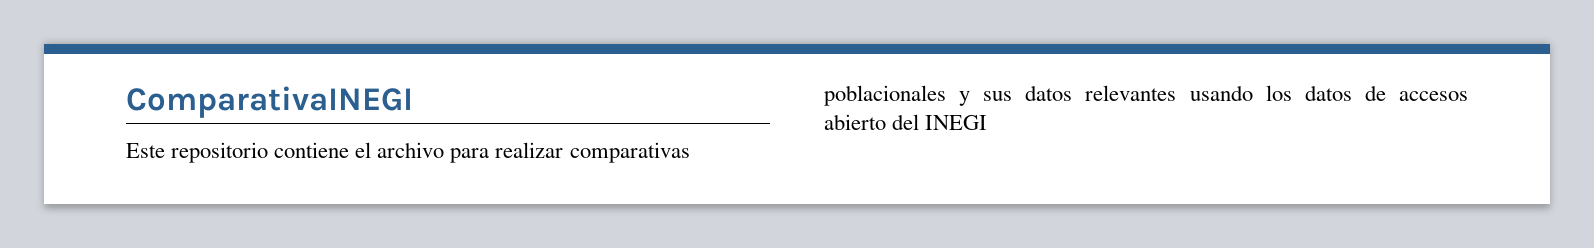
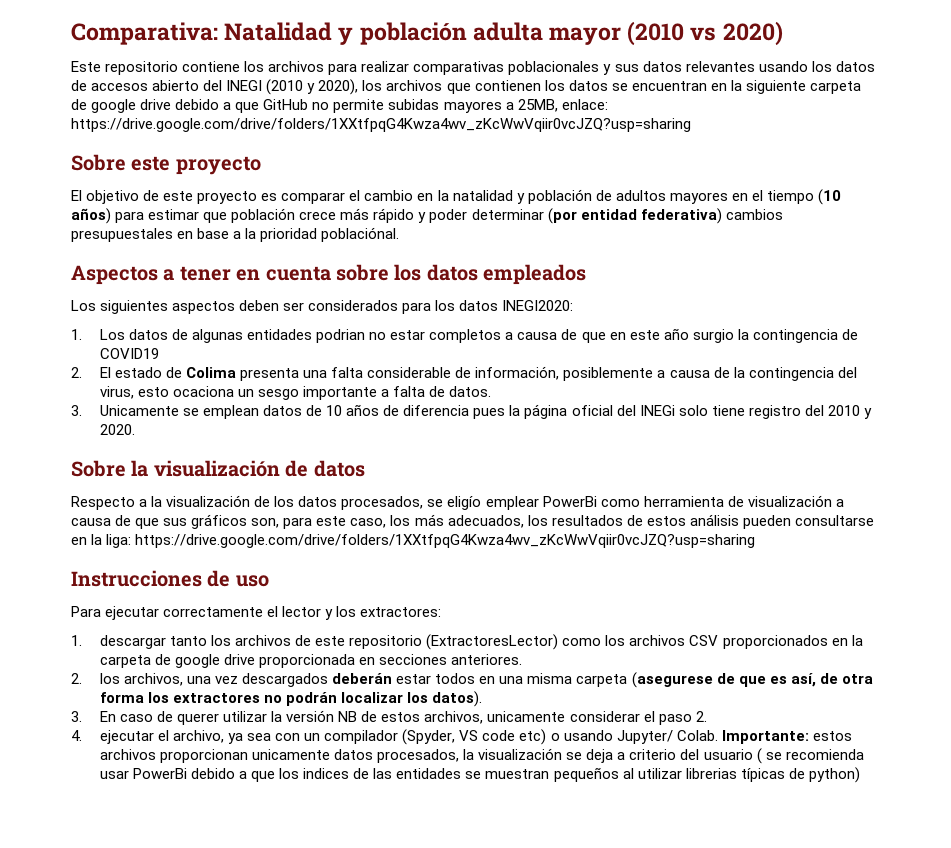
- ComparativaINEGI
+ Comparativa: Natalidad y población adulta mayor (2010 vs 2020)
- Este repositorio contiene el archivo para realizar comparativas poblacionales y sus datos relevantes usando los datos de accesos abierto del INEGI
+ Este repositorio contiene los archivos para realizar comparativas poblacionales y sus datos relevantes usando los datos de accesos abierto del INEGI (2010 y 2020), los archivos que contienen los datos se encuentran en la siguiente carpeta de google drive debido a que GitHub no permite subidas mayores a 25MB, enlace: https://drive.google.com/drive/folders/1XXtfpqG4Kwza4wv_zKcWwVqiir0vcJZQ?usp=sharing
+ Sobre este proyecto
+ El objetivo de este proyecto es comparar el cambio en la natalidad y población de adultos mayores en el tiempo (10 años) para estimar que población crece más rápido y poder determinar (por entidad federativa) cambios presupuestales en base a la prioridad poblaciónal.
+ Aspectos a tener en cuenta sobre los datos empleados
+ Los siguientes aspectos deben ser considerados para los datos INEGI2020:
+ 1. Los datos de algunas entidades podrian no estar completos a causa de que en este año surgio la contingencia de COVID19
+ 2. El estado de Colima presenta una falta considerable de información, posiblemente a causa de la contingencia del virus, esto ocaciona un sesgo importante a falta de datos.
+ 3. Unicamente se emplean datos de 10 años de diferencia pues la página oficial del INEGi solo tiene registro del 2010 y 2020.
+ Sobre la visualización de datos
+ Respecto a la visualización de los datos procesados, se eligío emplear PowerBi como herramienta de visualización a causa de que sus gráficos son, para este caso, los más adecuados, los resultados de estos análisis pueden consultarse en la liga: https://drive.google.com/drive/folders/1XXtfpqG4Kwza4wv_zKcWwVqiir0vcJZQ?usp=sharing
+ Instrucciones de uso
+ Para ejecutar correctamente el lector y los extractores:
+ 1. descargar tanto los archivos de este repositorio (ExtractoresLector) como los archivos CSV proporcionados en la carpeta de google drive proporcionada en secciones anteriores.
+ 2. los archivos, una vez descargados deberán estar todos en una misma carpeta (asegurese de que es así, de otra forma los extractores no podrán localizar los datos).
+ 3. En caso de querer utilizar la versión NB de estos archivos, unicamente considerar el paso 2.
+ 4. ejecutar el archivo, ya sea con un compilador (Spyder, VS code etc) o usando Jupyter/ Colab. Importante: estos archivos proporcionan unicamente datos procesados, la visualización se deja a criterio del usuario ( se recomienda usar PowerBi debido a que los indices de las entidades se muestran pequeños al utilizar librerias típicas de python)

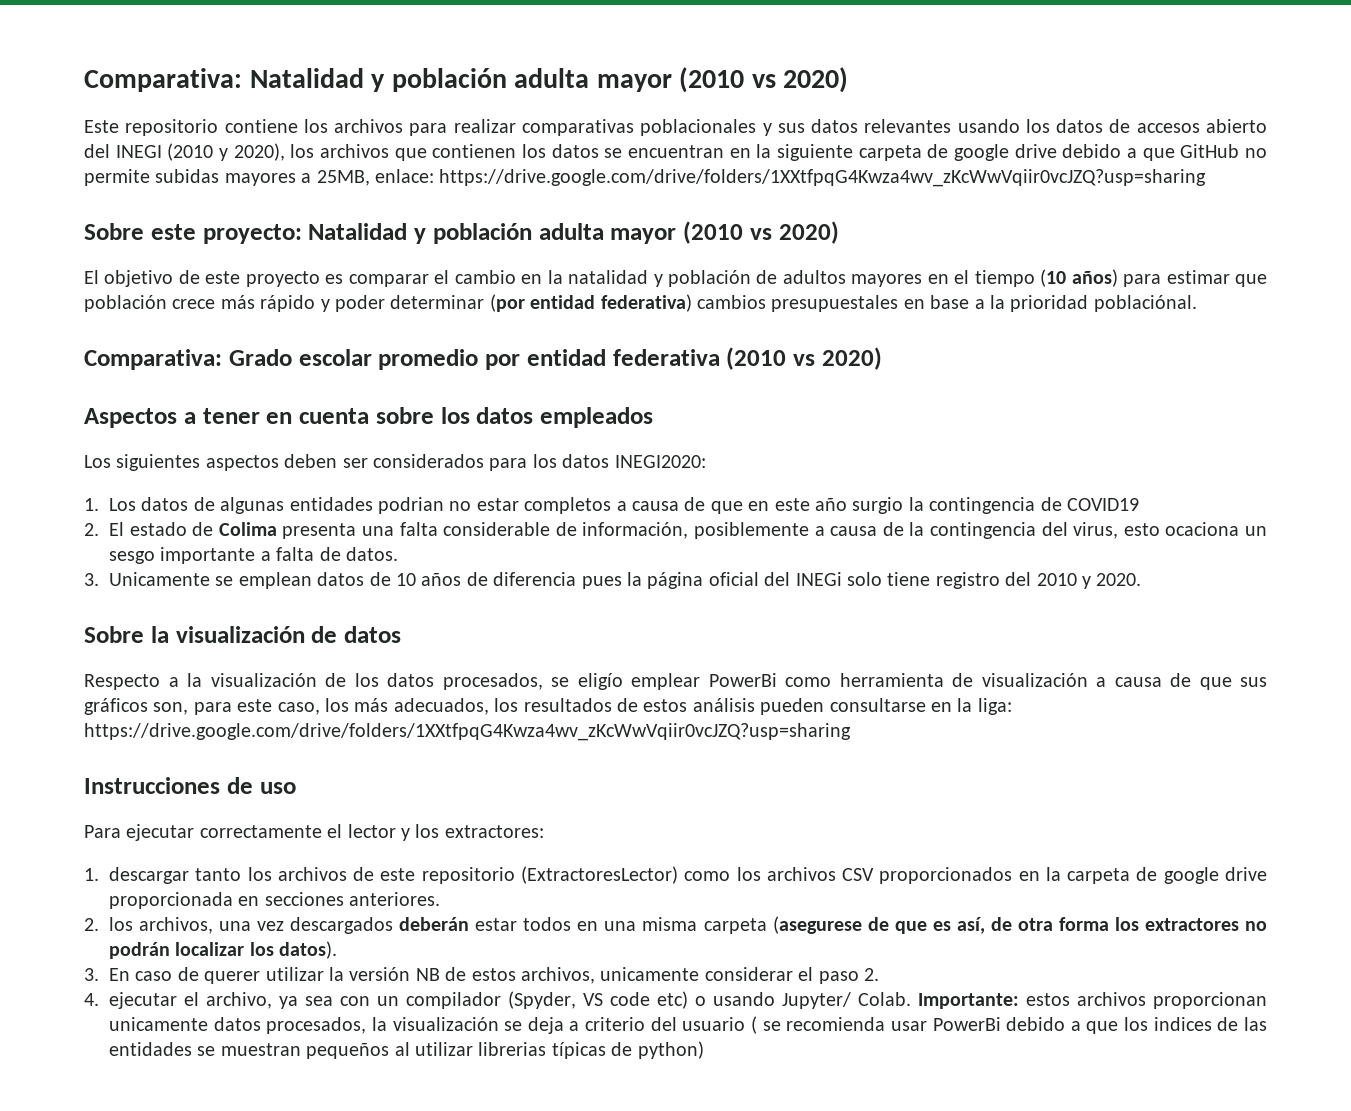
- Sobre este proyecto
+ Sobre este proyecto: Natalidad y población adulta mayor (2010 vs 2020)
+ Comparativa: Grado escolar promedio por entidad federativa (2010 vs 2020)

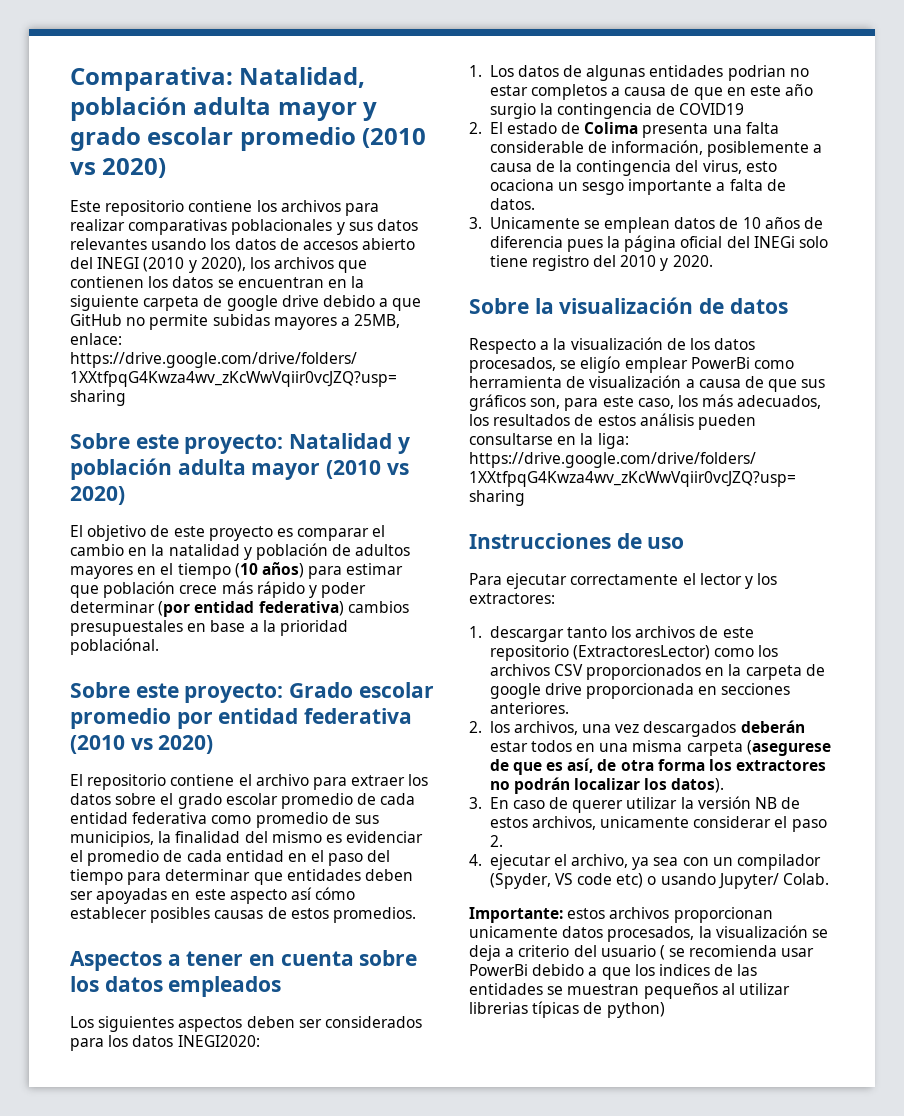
- Comparativa: Natalidad y población adulta mayor (2010 vs 2020)
+ Comparativa: Natalidad, población adulta mayor y grado escolar promedio (2010 vs 2020)
- Comparativa: Grado escolar promedio por entidad federativa (2010 vs 2020)
+ Sobre este proyecto: Grado escolar promedio por entidad federativa (2010 vs 2020)
+ El repositorio contiene el archivo para extraer los datos sobre el grado escolar promedio de cada entidad federativa como promedio de sus municipios, la finalidad del mismo es evidenciar el promedio de cada entidad en el paso del tiempo para determinar que entidades deben ser apoyadas en este aspecto así cómo establecer posibles causas de estos promedios.
- 4. ejecutar el archivo, ya sea con un compilador (Spyder, VS code etc) o usando Jupyter/ Colab. Importante: estos archivos proporcionan unicamente datos procesados, la visualización se deja a criterio del usuario ( se recomienda usar PowerBi debido a que los indices de las entidades se muestran pequeños al utilizar librerias típicas de python)
+ 4. ejecutar el archivo, ya sea con un compilador (Spyder, VS code etc) o usando Jupyter/ Colab.
+ Importante: estos archivos proporcionan unicamente datos procesados, la visualización se deja a criterio del usuario ( se recomienda usar PowerBi debido a que los indices de las entidades se muestran pequeños al utilizar librerias típicas de python)

